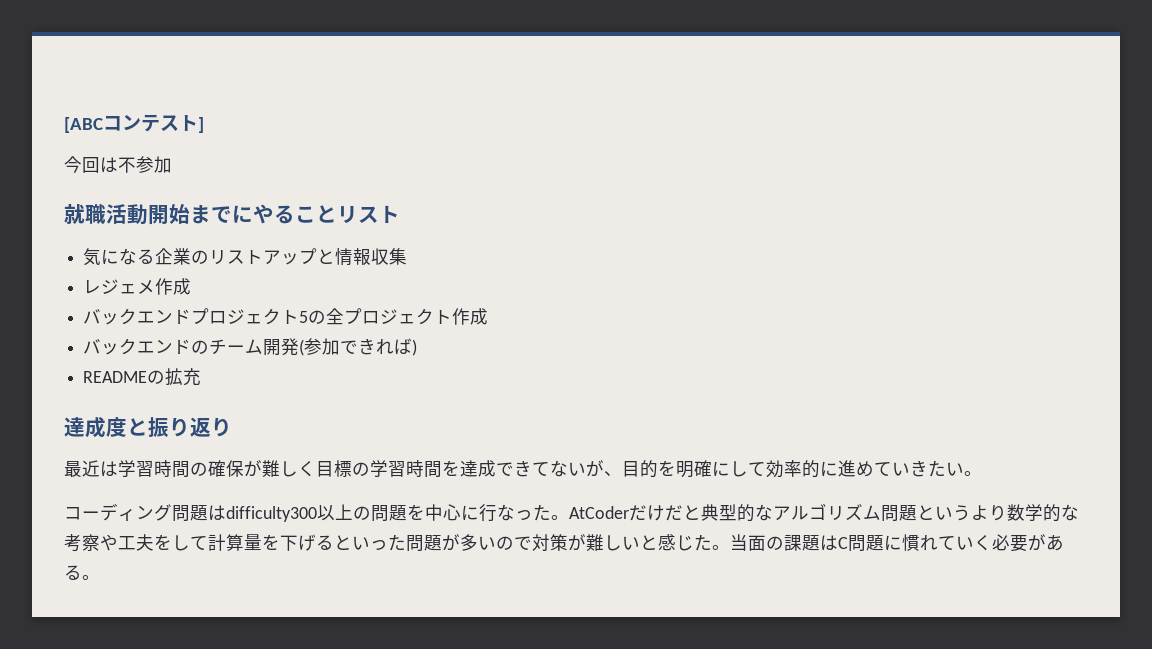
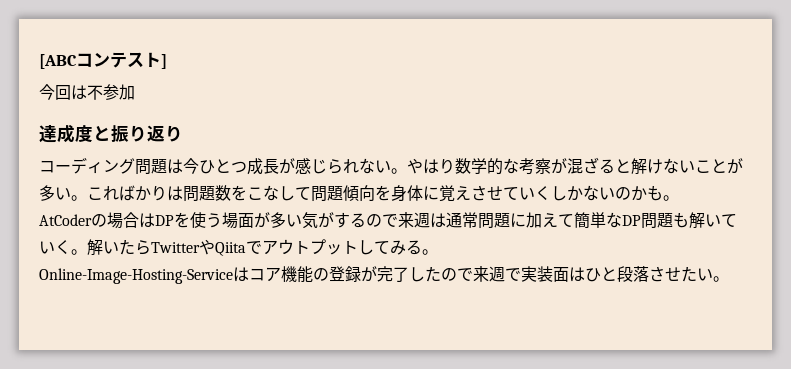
- 就職活動開始までにやることリスト
- 気になる企業のリストアップと情報収集
- レジェメ作成
- バックエンドプロジェクト5の全プロジェクト作成
- バックエンドのチーム開発(参加できれば)
- READMEの拡充
  達成度と振り返り
- 最近は学習時間の確保が難しく目標の学習時間を達成できてないが、目的を明確にして効率的に進めていきたい。
- コーディング問題はdifficulty300以上の問題を中心に行なった。AtCoderだけだと典型的なアルゴリズム問題というより数学的な考察や工夫をして計算量を下げるといった問題が多いので対策が難しいと感じた。当面の課題はC問題に慣れていく必要がある。
+ コーディング問題は今ひとつ成長が感じられない。やはり数学的な考察が混ざると解けないことが多い。こればかりは問題数をこなして問題傾向を身体に覚えさせていくしかないのかも。
+ AtCoderの場合はDPを使う場面が多い気がするので来週は通常問題に加えて簡単なDP問題も解いていく。解いたらTwitterやQiitaでアウトプットしてみる。
+ Online-Image-Hosting-Serviceはコア機能の登録が完了したので来週で実装面はひと段落させたい。

